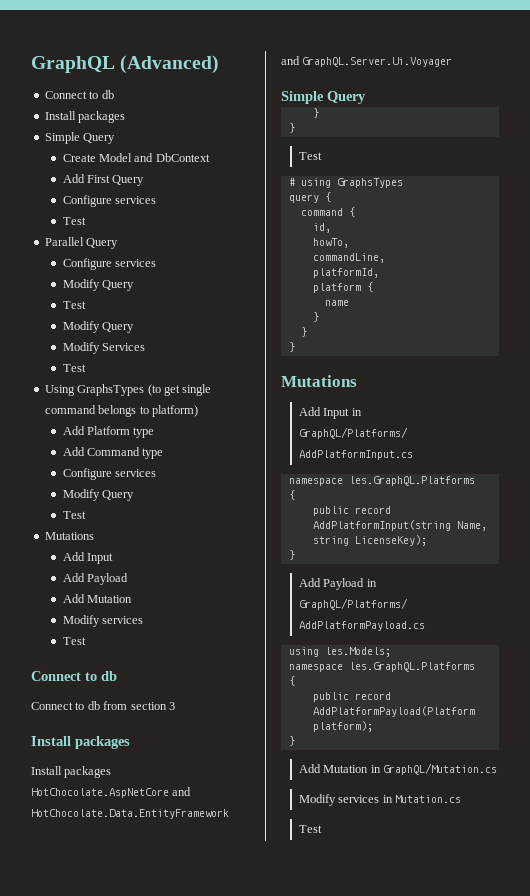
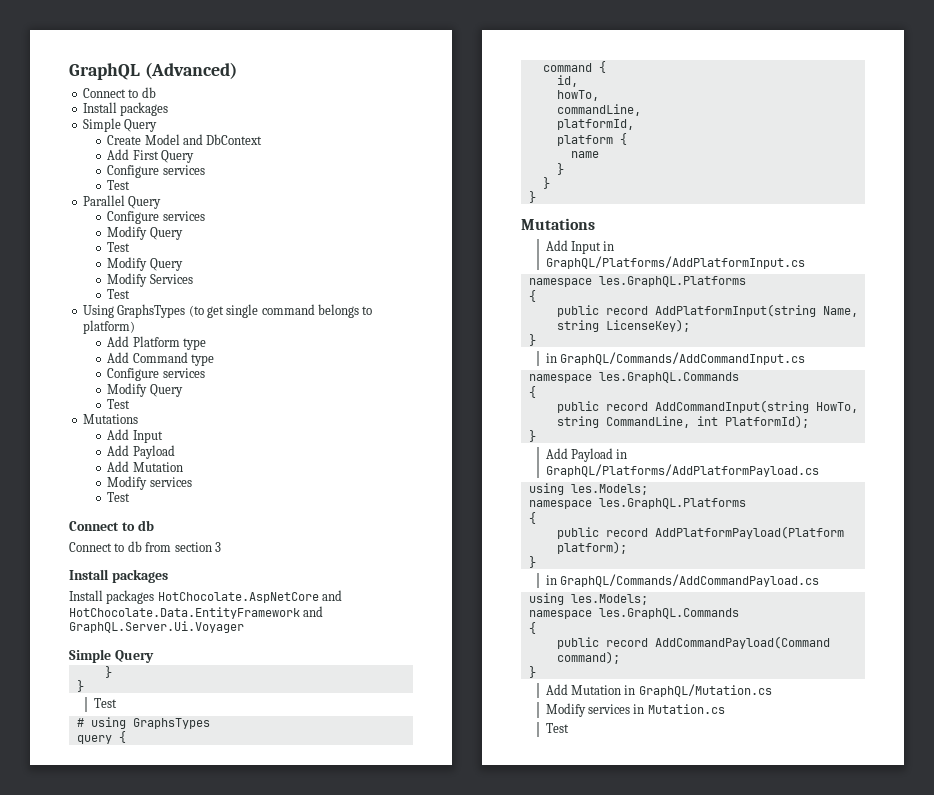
+ in GraphQL/Commands/AddCommandInput.cs
+ namespace les.GraphQL.Commands
+ {
+ public record AddCommandInput(string HowTo, string CommandLine, int PlatformId);
+ }
+ in GraphQL/Commands/AddCommandPayload.cs
+ using les.Models;
+ namespace les.GraphQL.Commands
+ {
+ public record AddCommandPayload(Command command);
+ }

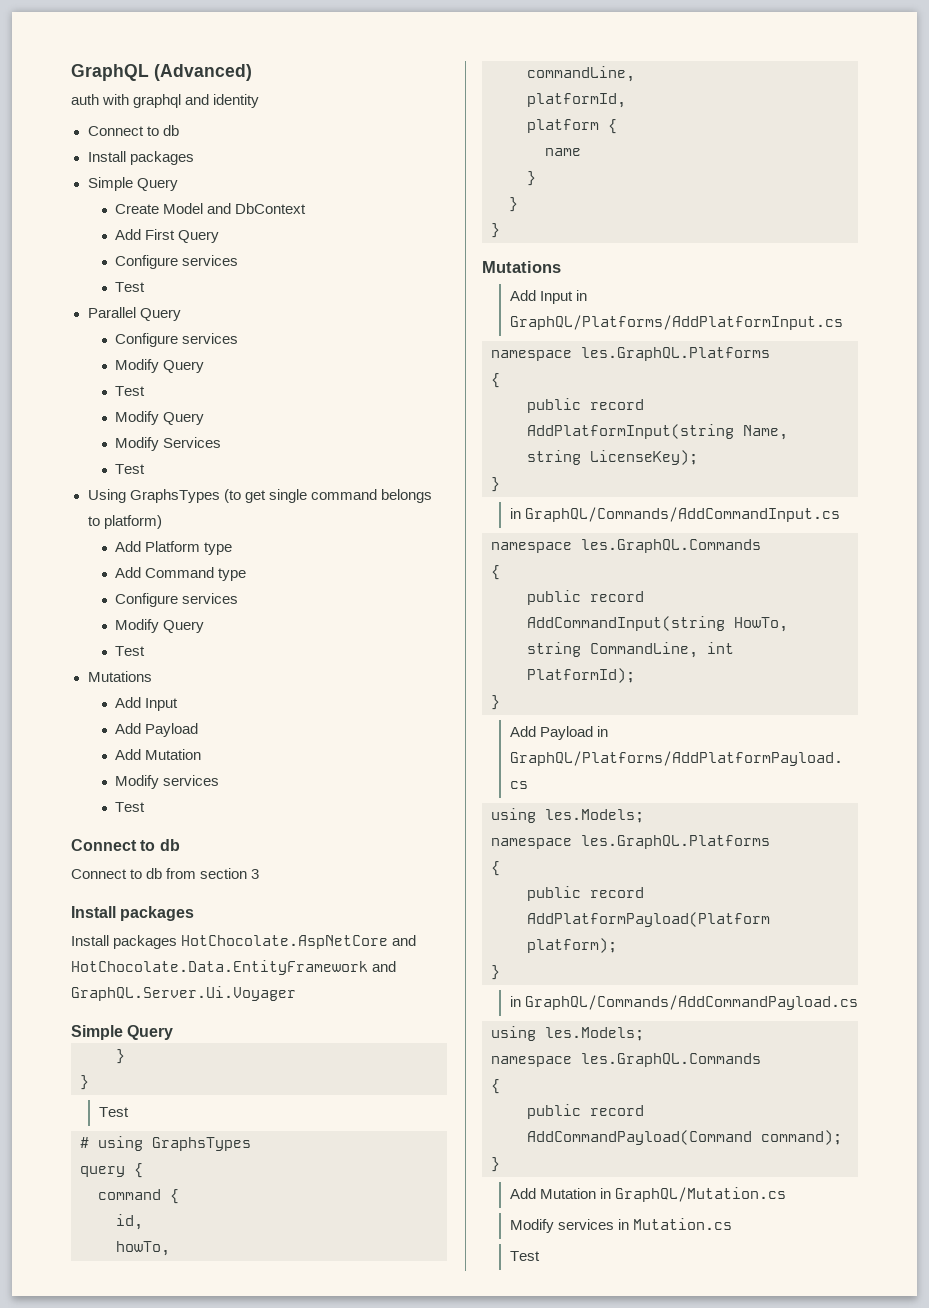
+ auth with graphql and identity

